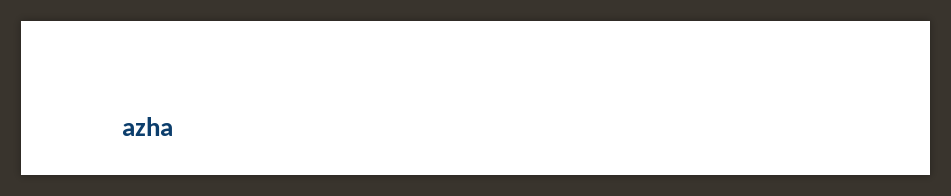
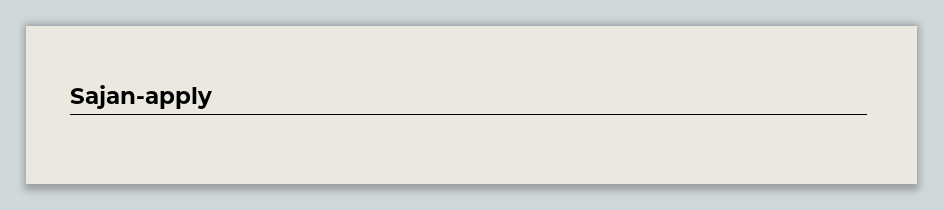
- azha
+ Sajan-apply

